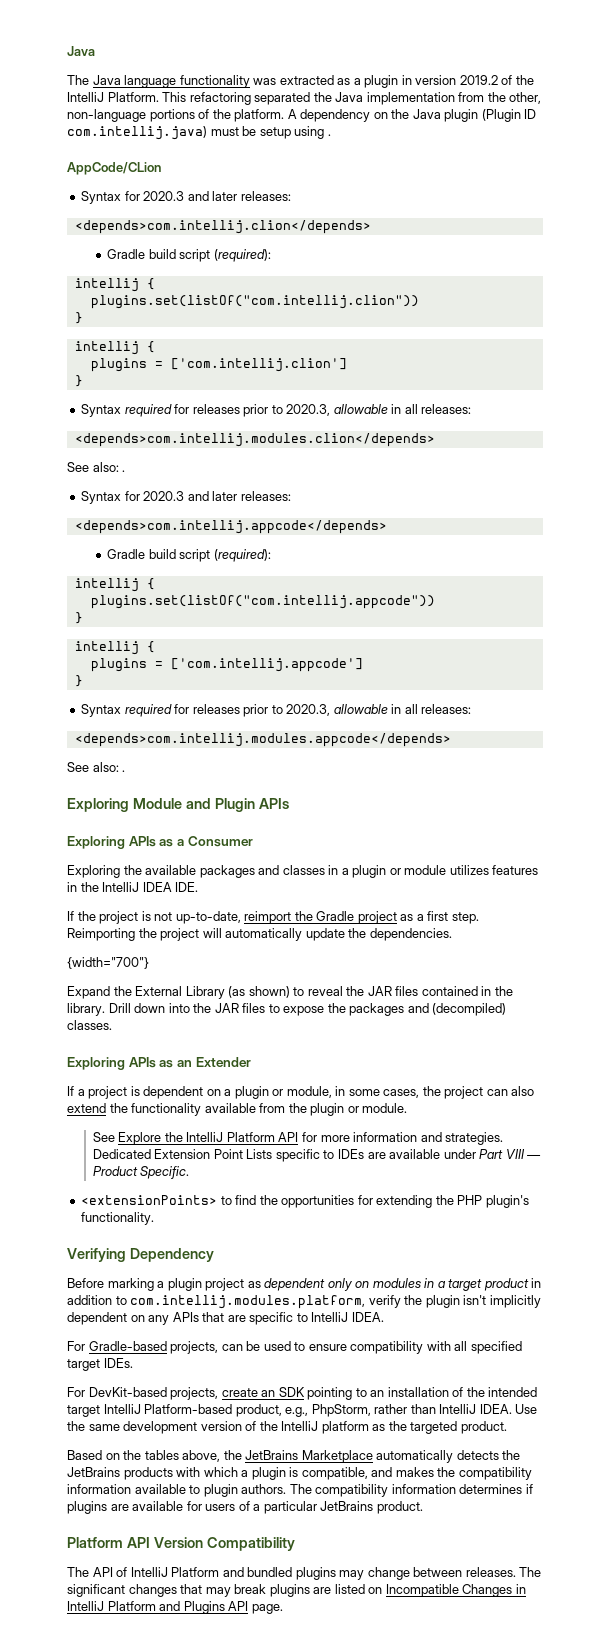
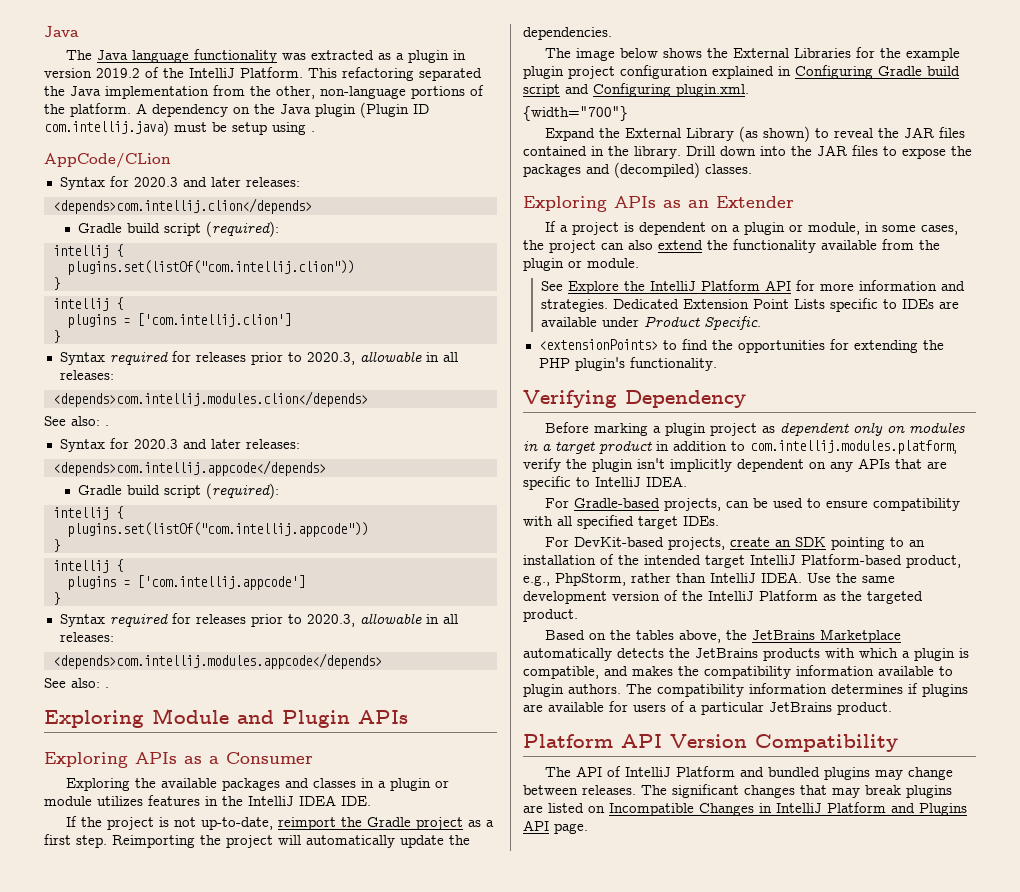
+ The image below shows the External Libraries for the example plugin project configuration explained in Configuring Gradle build script and Configuring plugin.xml.
- Dedicated Extension Point Lists specific to IDEs are available under Part VIII — Product Specific.
+ Dedicated Extension Point Lists specific to IDEs are available under Product Specific.
- Use the same development version of the IntelliJ platform as the targeted product.
+ Use the same development version of the IntelliJ Platform as the targeted product.

